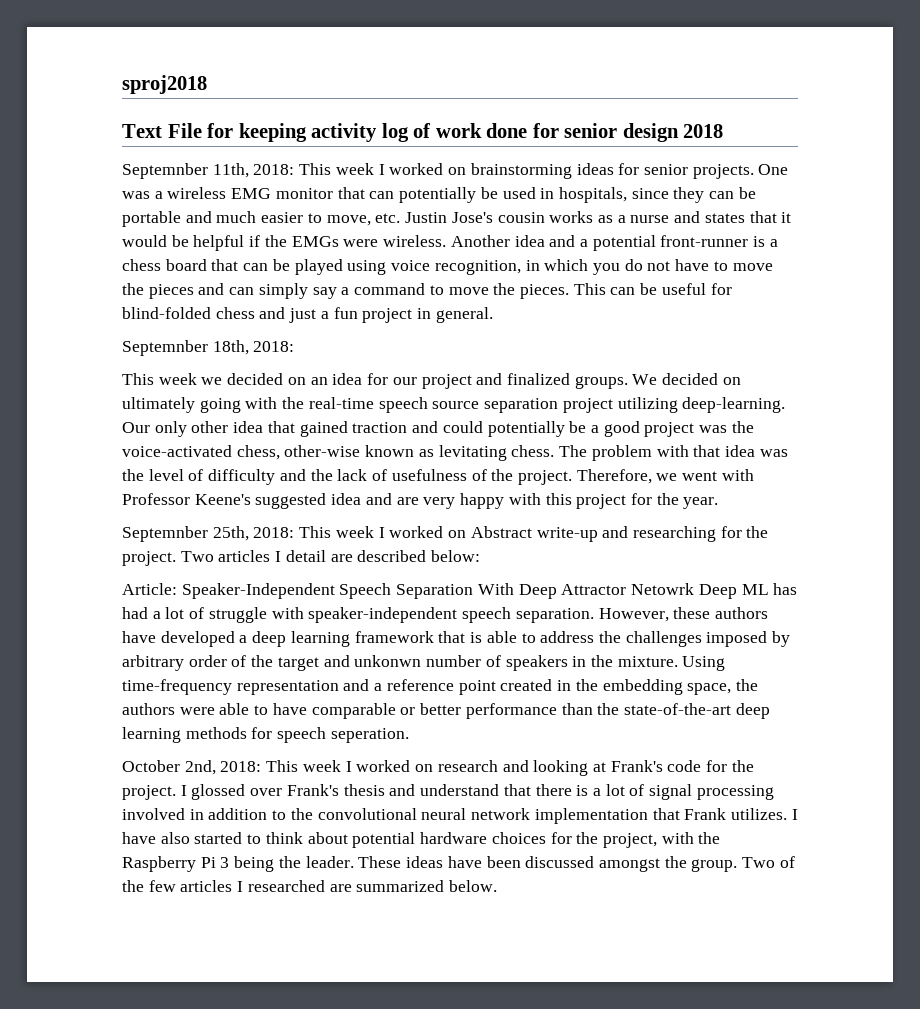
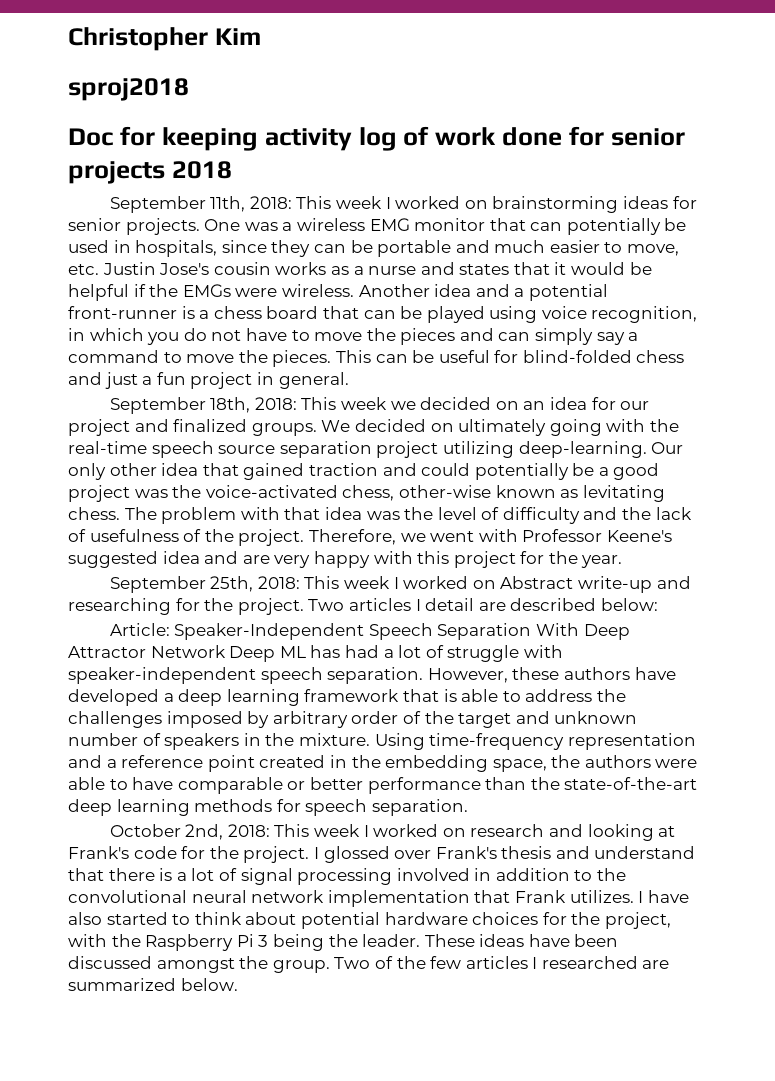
+ Christopher Kim
- Text File for keeping activity log of work done for senior design 2018
+ Doc for keeping activity log of work done for senior projects 2018
- Septemnber 11th, 2018: This week I worked on brainstorming ideas for senior projects.
+ September 11th, 2018: This week I worked on brainstorming ideas for senior projects.
- Septemnber 18th, 2018:
- This week we decided on an idea for our project and finalized groups.
+ September 18th, 2018: This week we decided on an idea for our project and finalized groups.
- Septemnber 25th, 2018: This week I worked on Abstract write-up and researching for the project.
+ September 25th, 2018: This week I worked on Abstract write-up and researching for the project.
- Article: Speaker-Independent Speech Separation With Deep Attractor Netowrk Deep ML has had a lot of struggle with speaker-independent speech separation.
+ Article: Speaker-Independent Speech Separation With Deep Attractor Network Deep ML has had a lot of struggle with speaker-independent speech separation.
- However, these authors have developed a deep learning framework that is able to address the challenges imposed by arbitrary order of the target and unkonwn number of speakers in the mixture.
+ However, these authors have developed a deep learning framework that is able to address the challenges imposed by arbitrary order of the target and unknown number of speakers in the mixture.
- Using time-frequency representation and a reference point created in the embedding space, the authors were able to have comparable or better performance than the state-of-the-art deep learning methods for speech seperation.
+ Using time-frequency representation and a reference point created in the embedding space, the authors were able to have comparable or better performance than the state-of-the-art deep learning methods for speech separation.

